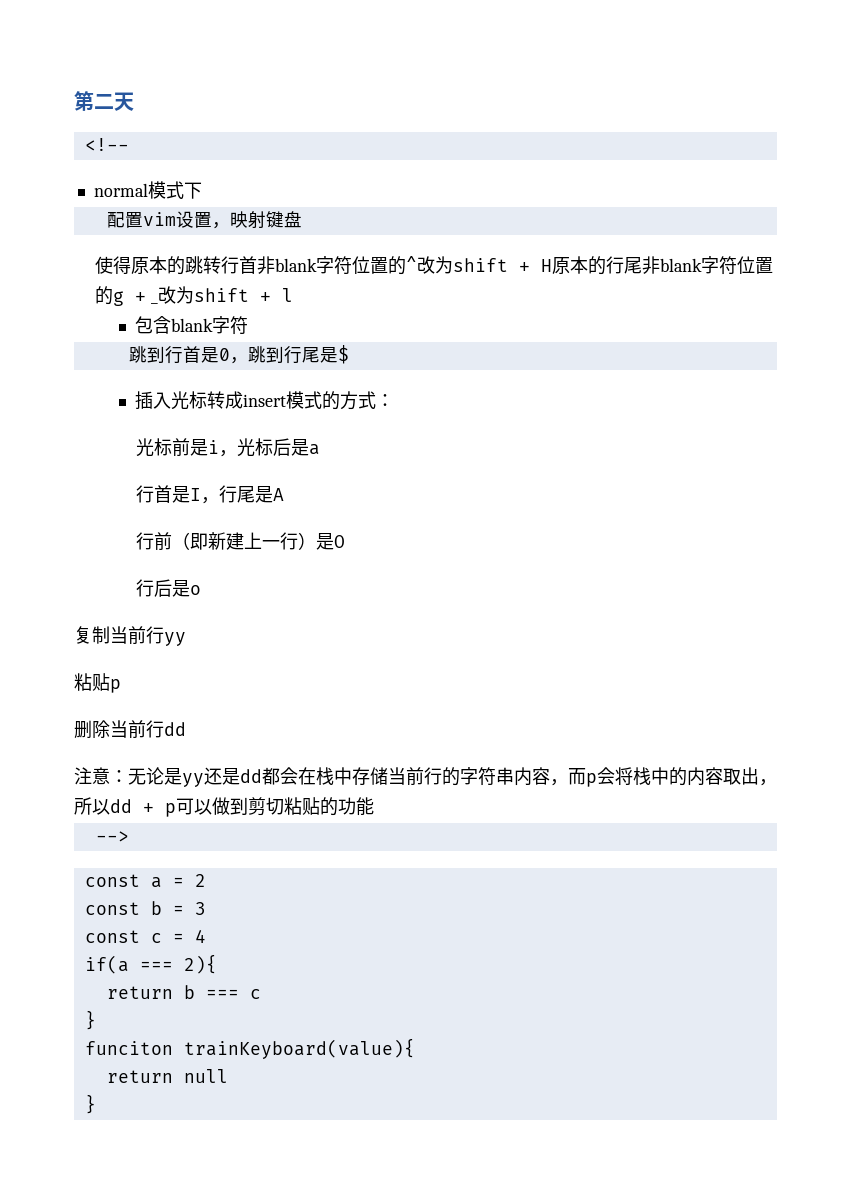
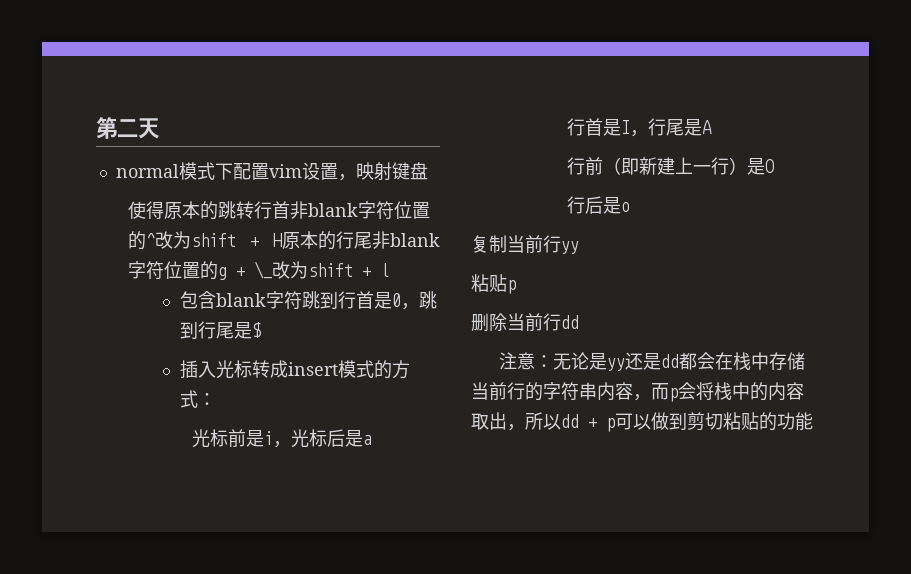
- <!--
- normal模式下
- 配置vim设置，映射键盘
+ normal模式下配置vim设置，映射键盘
- 使得原本的跳转行首非blank字符位置的^改为shift + H原本的行尾非blank字符位置的g + _改为shift + l
+ 使得原本的跳转行首非blank字符位置的^改为shift + H原本的行尾非blank字符位置的g + \_改为shift + l
- 包含blank字符
- 跳到行首是0，跳到行尾是$
+ 包含blank字符跳到行首是0，跳到行尾是$
- -->
- const a = 2
- const b = 3
- const c = 4
- if(a === 2){
- return b === c
- }
- funciton trainKeyboard(value){
- return null
- }

